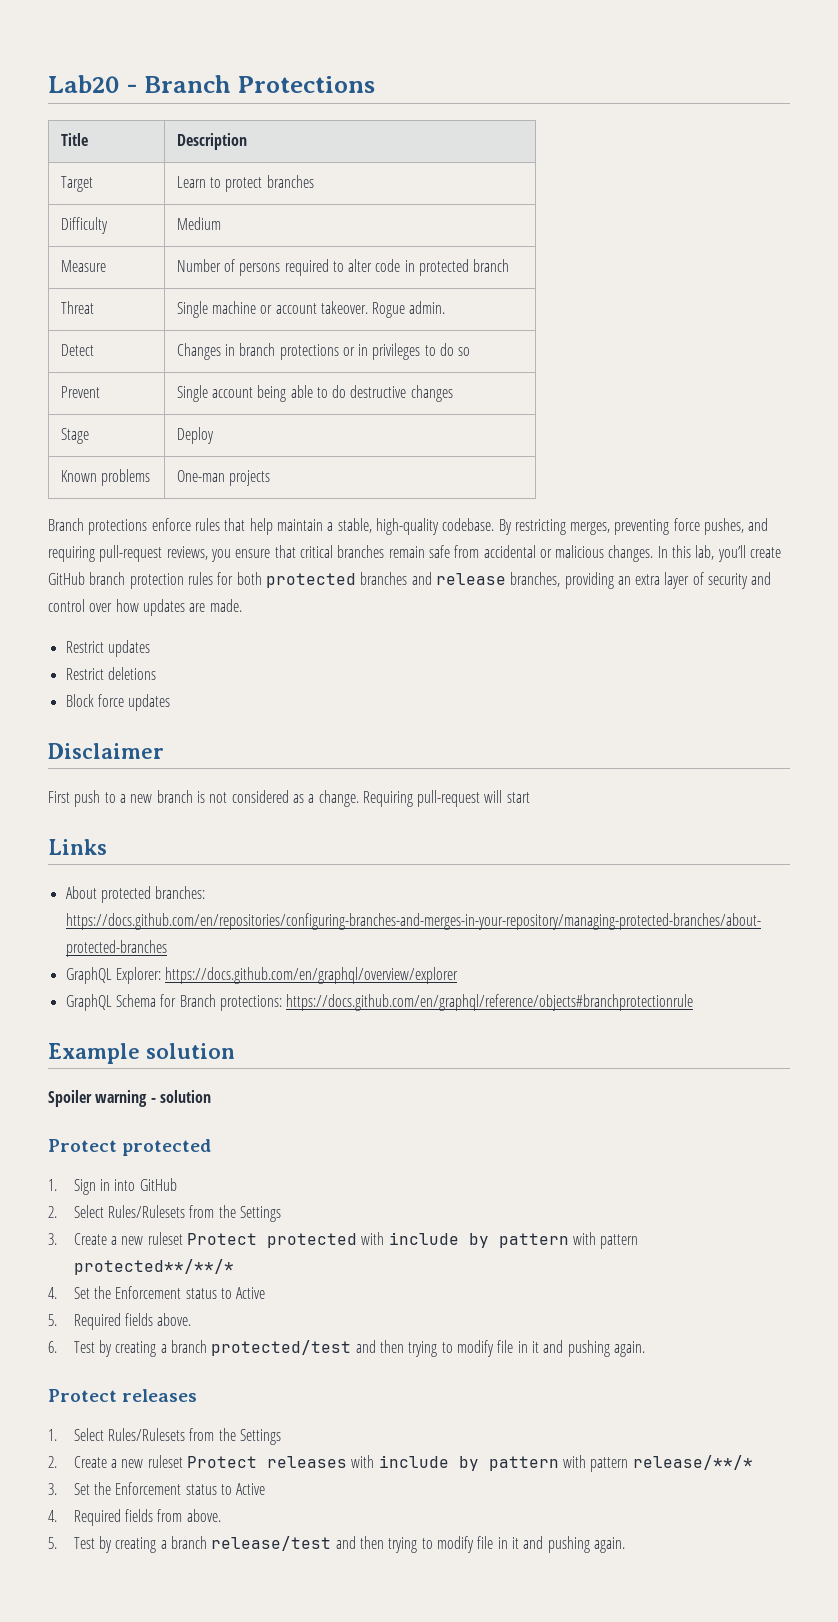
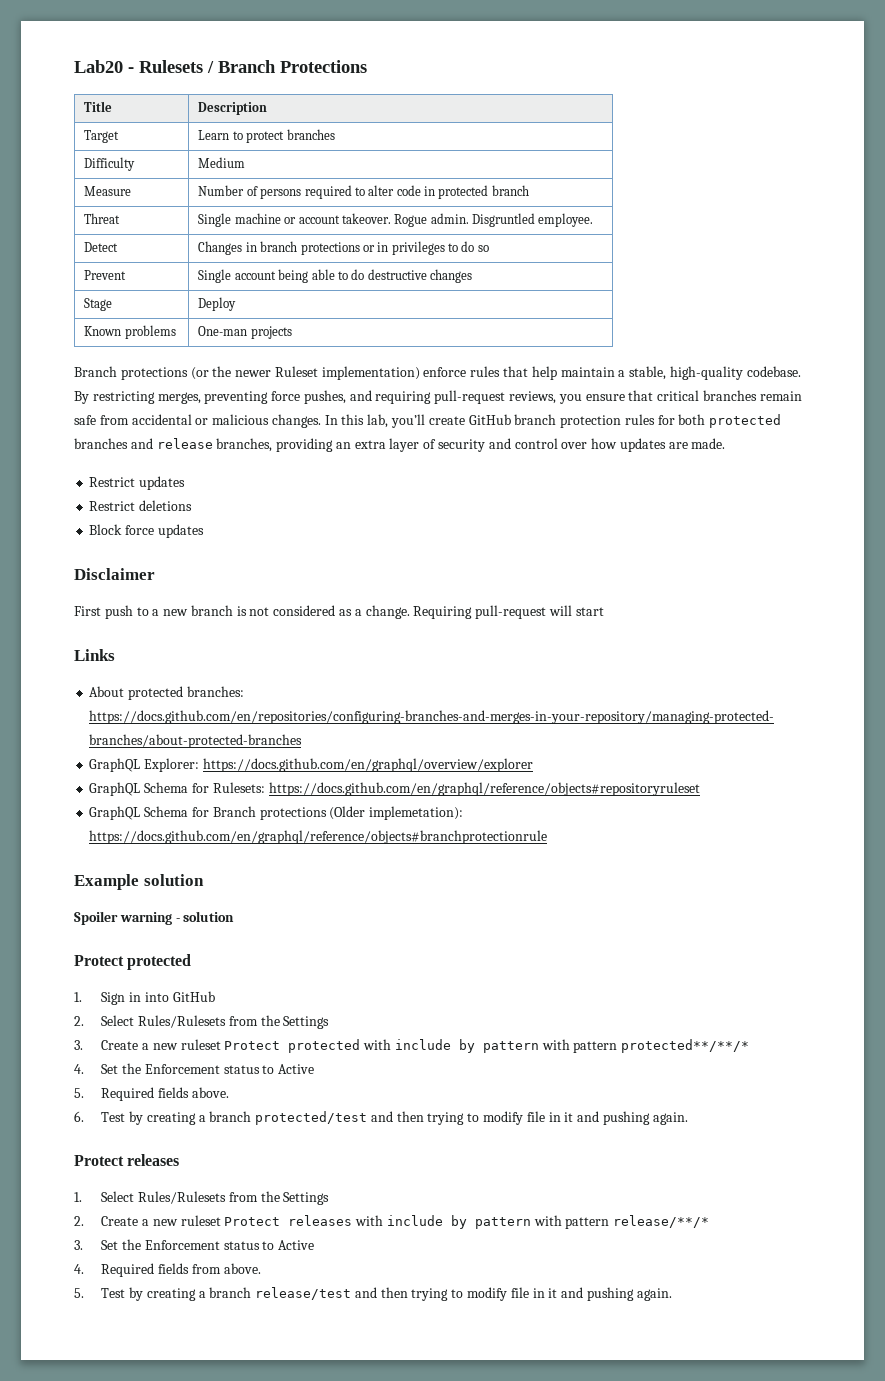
- Lab20 - Branch Protections
+ Lab20 - Rulesets / Branch Protections
- Threat | Single machine or account takeover. Rogue admin.
+ Threat | Single machine or account takeover. Rogue admin. Disgruntled employee.
- Branch protections enforce rules that help maintain a stable, high-quality codebase.
+ Branch protections (or the newer Ruleset implementation) enforce rules that help maintain a stable, high-quality codebase.
+ GraphQL Schema for Rulesets: https://docs.github.com/en/graphql/reference/objects#repositoryruleset
- GraphQL Schema for Branch protections: https://docs.github.com/en/graphql/reference/objects#branchprotectionrule
+ GraphQL Schema for Branch protections (Older implemetation): https://docs.github.com/en/graphql/reference/objects#branchprotectionrule

